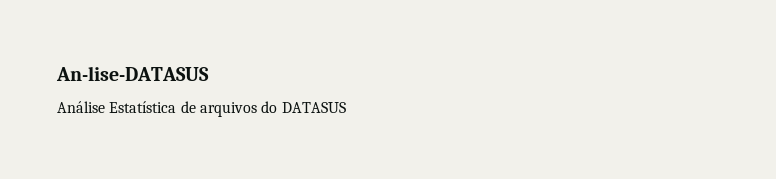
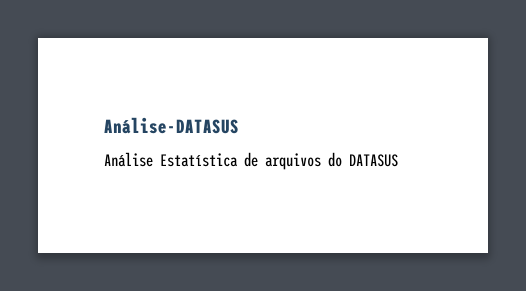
- An-lise-DATASUS
+ Análise-DATASUS

